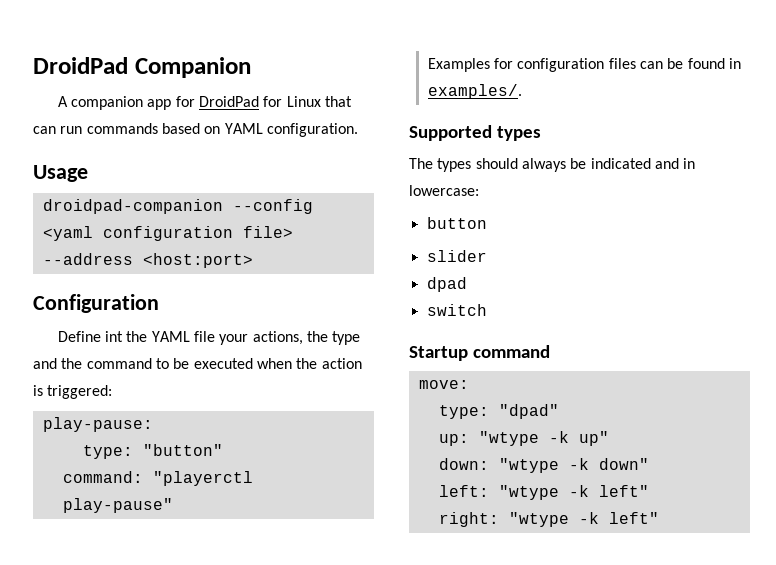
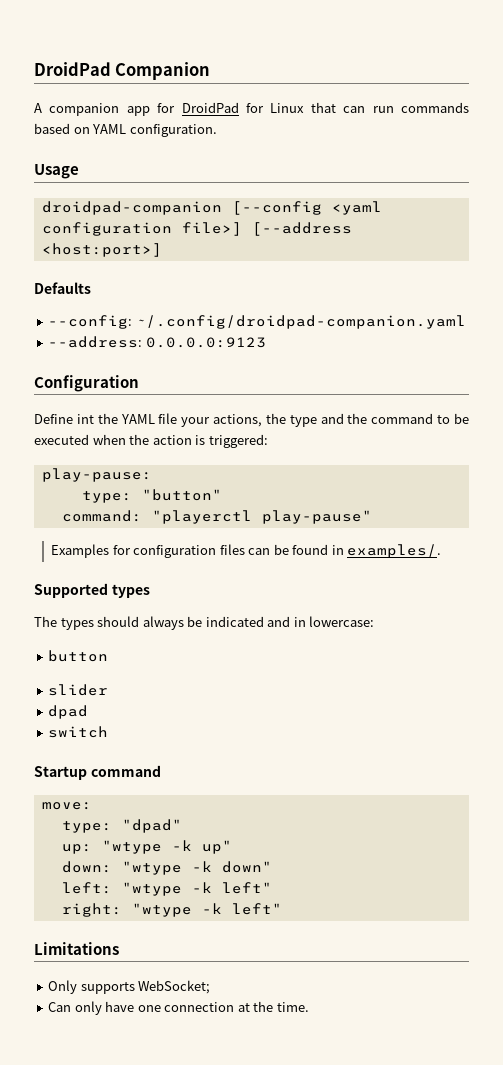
- droidpad-companion --config <yaml configuration file> --address <host:port>
+ droidpad-companion [--config <yaml configuration file>] [--address <host:port>]
+ Defaults
+ --config: ~/.config/droidpad-companion.yaml
+ --address: 0.0.0.0:9123
+ Limitations
+ Only supports WebSocket;
+ Can only have one connection at the time.

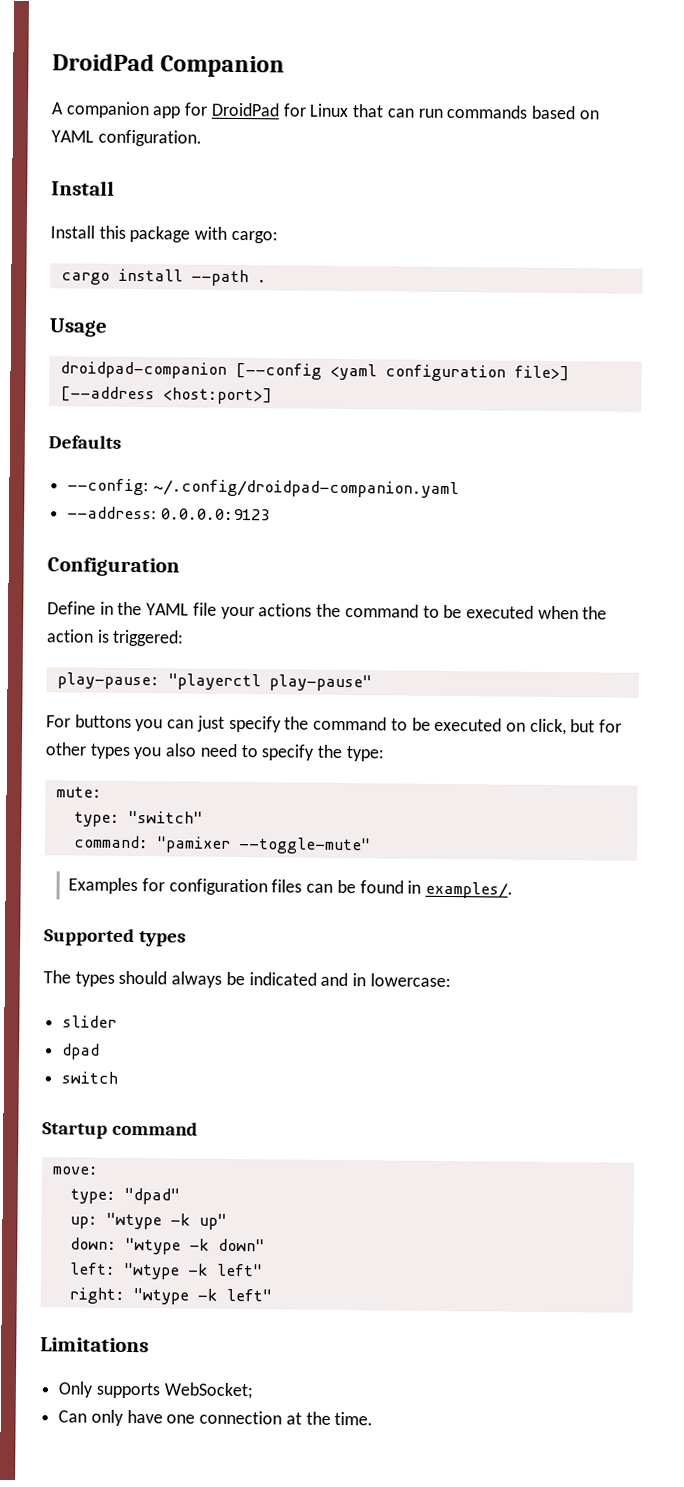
  A companion app for DroidPad for Linux that can run commands based on YAML configuration.
+ Install
+ Install this package with cargo:
+ cargo install --path .
- Define int the YAML file your actions, the type and the command to be executed when the action is triggered:
+ Define in the YAML file your actions the command to be executed when the action is triggered:
- play-pause:
- type: "button"
+ play-pause: "playerctl play-pause"
+ For buttons you can just specify the command to be executed on click, but for other types you also need to specify the type:
+ mute:
+ type: "switch"
- command: "playerctl play-pause"
+ command: "pamixer --toggle-mute"
- button

